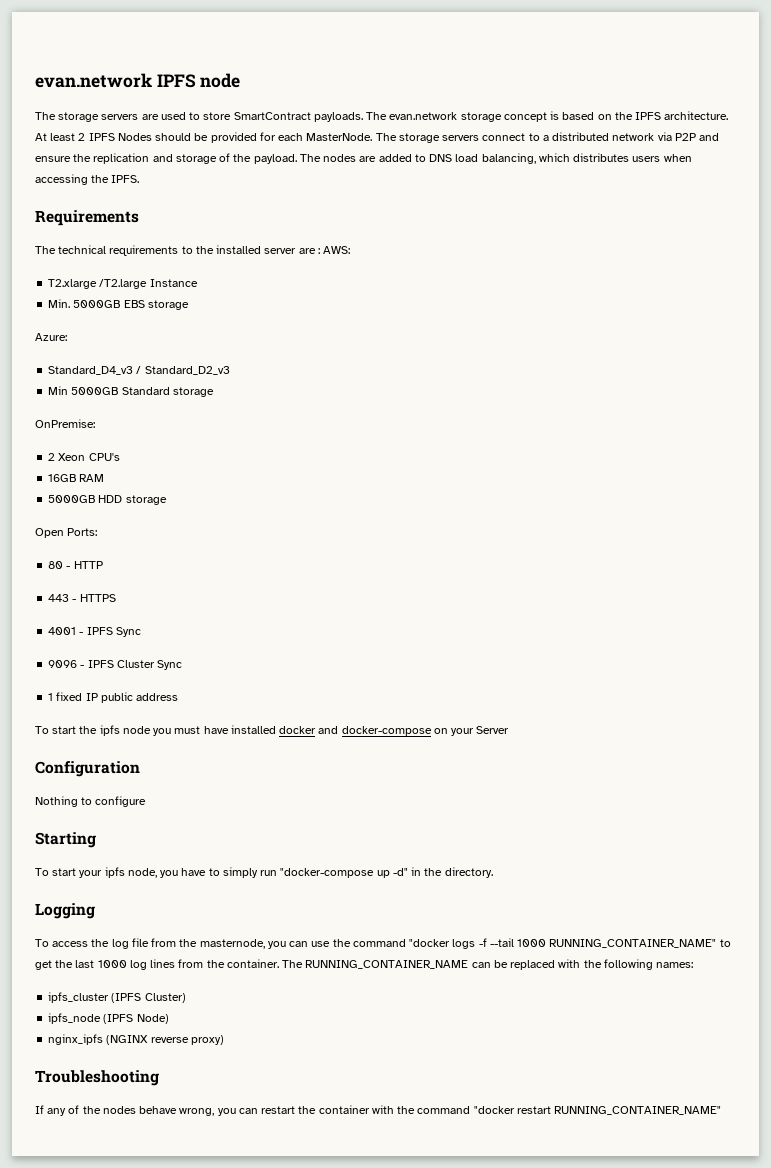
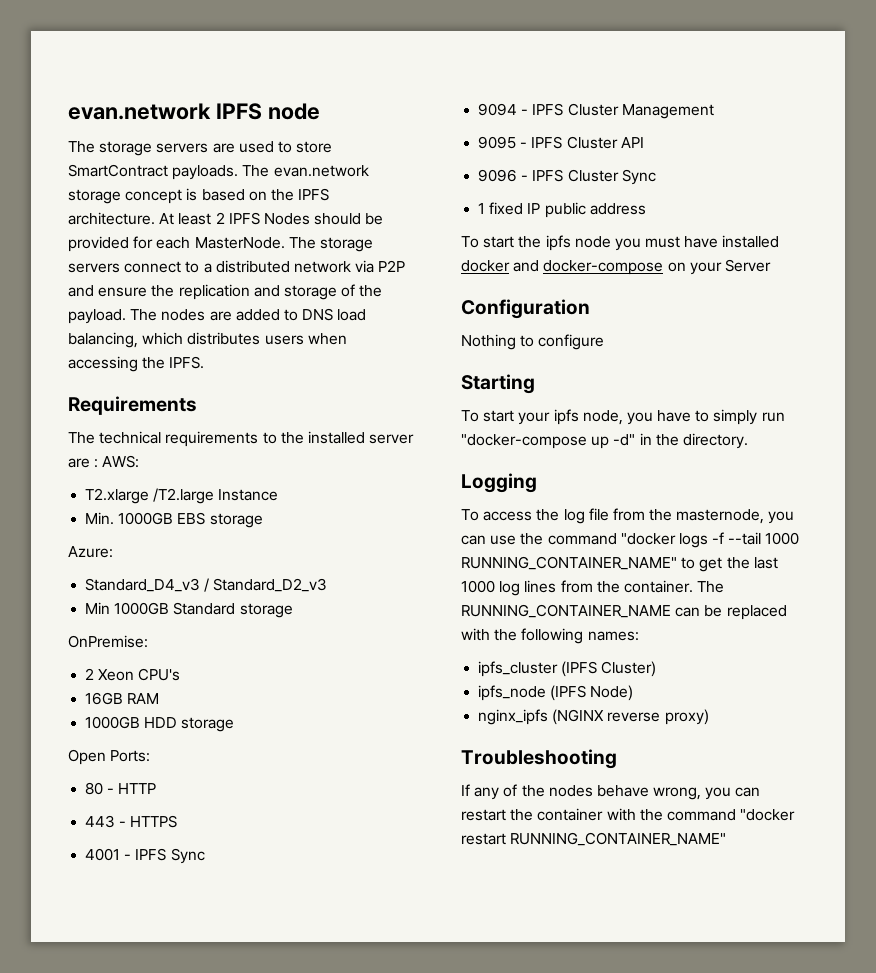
- Min. 5000GB EBS storage
+ Min. 1000GB EBS storage
- Min 5000GB Standard storage
+ Min 1000GB Standard storage
- 5000GB HDD storage
+ 1000GB HDD storage
+ 9094 - IPFS Cluster Management
+ 9095 - IPFS Cluster API

